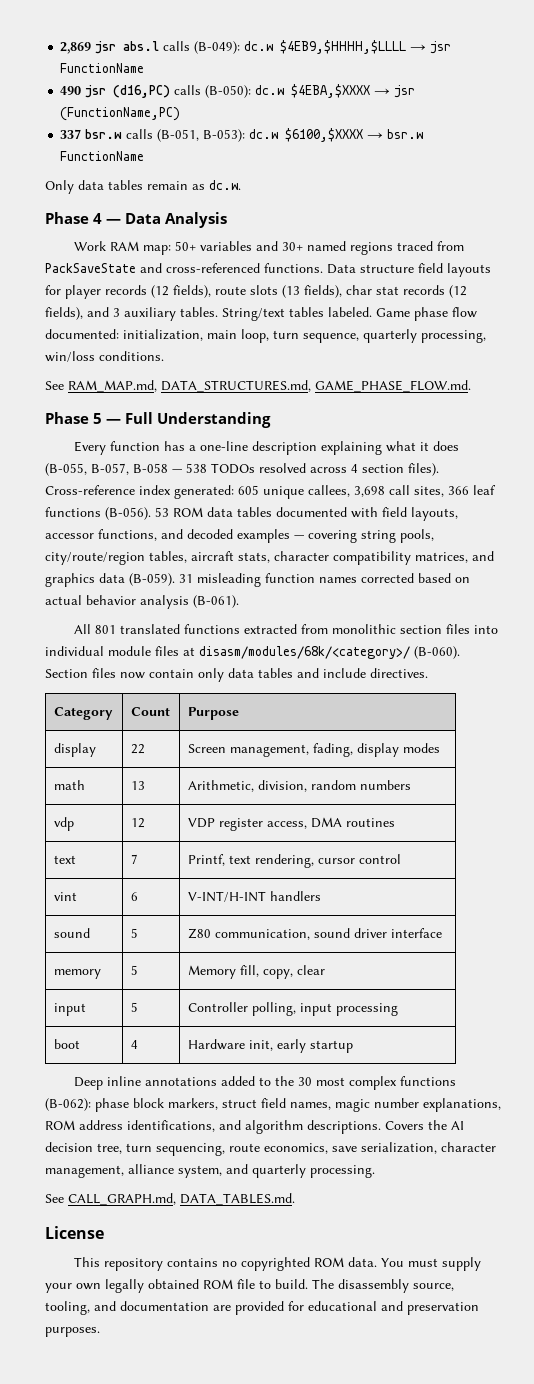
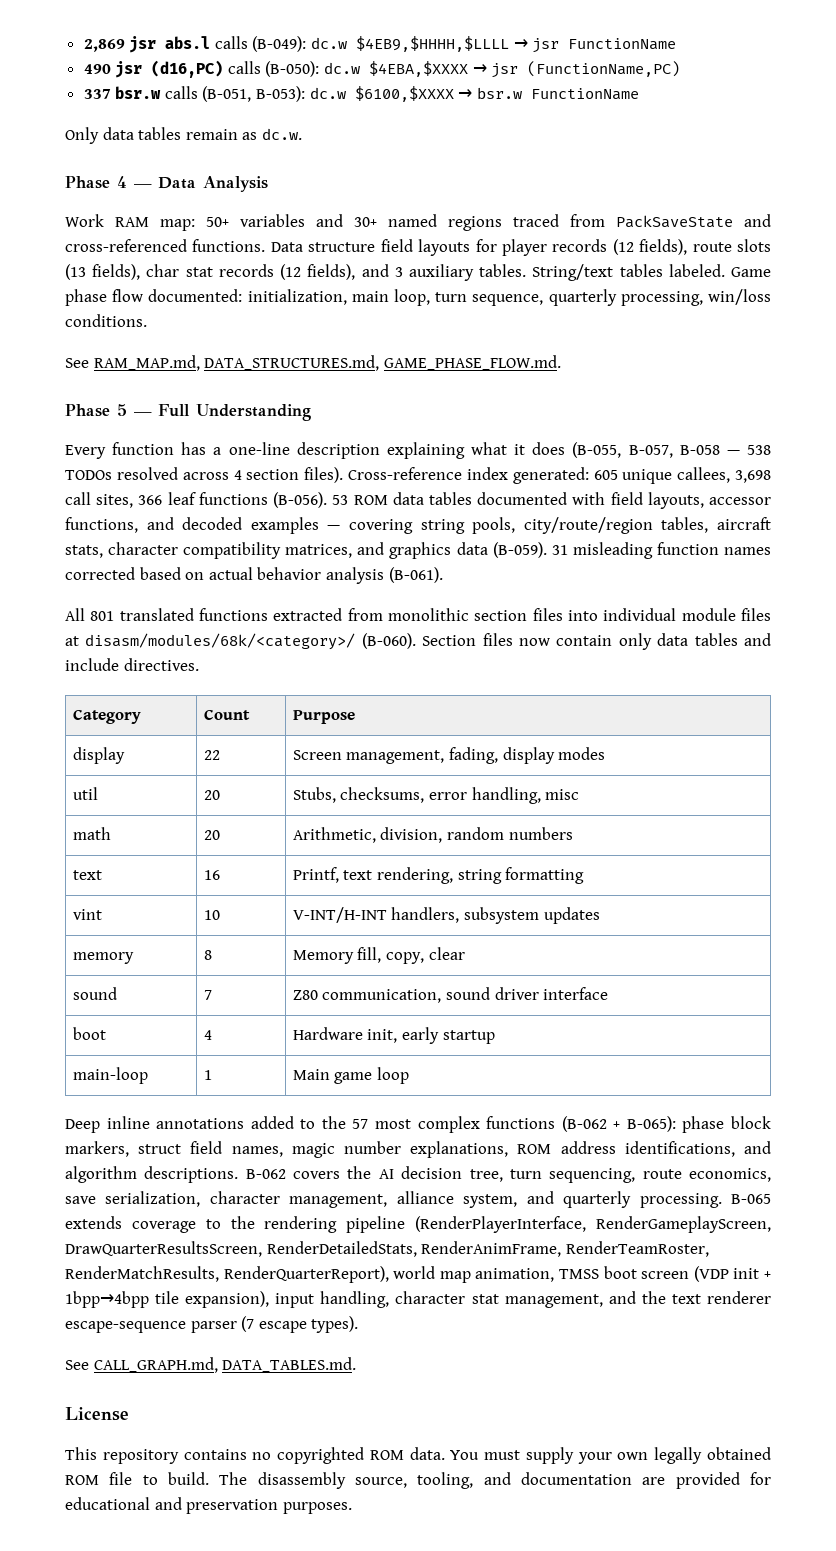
+ util | 20 | Stubs, checksums, error handling, misc
- math | 13 | Arithmetic, division, random numbers
+ math | 20 | Arithmetic, division, random numbers
- vdp | 12 | VDP register access, DMA routines
- text | 7 | Printf, text rendering, cursor control
+ text | 16 | Printf, text rendering, string formatting
- vint | 6 | V-INT/H-INT handlers
+ vint | 10 | V-INT/H-INT handlers, subsystem updates
+ memory | 8 | Memory fill, copy, clear
- sound | 5 | Z80 communication, sound driver interface
+ sound | 7 | Z80 communication, sound driver interface
- memory | 5 | Memory fill, copy, clear
- input | 5 | Controller polling, input processing
+ main-loop | 1 | Main game loop
- Deep inline annotations added to the 30 most complex functions (B-062): phase block markers, struct field names, magic number explanations, ROM address identifications, and algorithm descriptions.
+ Deep inline annotations added to the 57 most complex functions (B-062 + B-065): phase block markers, struct field names, magic number explanations, ROM address identifications, and algorithm descriptions.
- Covers the AI decision tree, turn sequencing, route economics, save serialization, character management, alliance system, and quarterly processing.
+ B-062 covers the AI decision tree, turn sequencing, route economics, save serialization, character management, alliance system, and quarterly processing. B-065 extends coverage to the rendering pipeline (RenderPlayerInterface, RenderGameplayScreen, DrawQuarterResultsScreen, RenderDetailedStats, RenderAnimFrame, RenderTeamRoster, RenderMatchResults, RenderQuarterReport), world map animation, TMSS boot screen (VDP init + 1bpp→4bpp tile expansion), input handling, character stat management, and the text renderer escape-sequence parser (7 escape types).

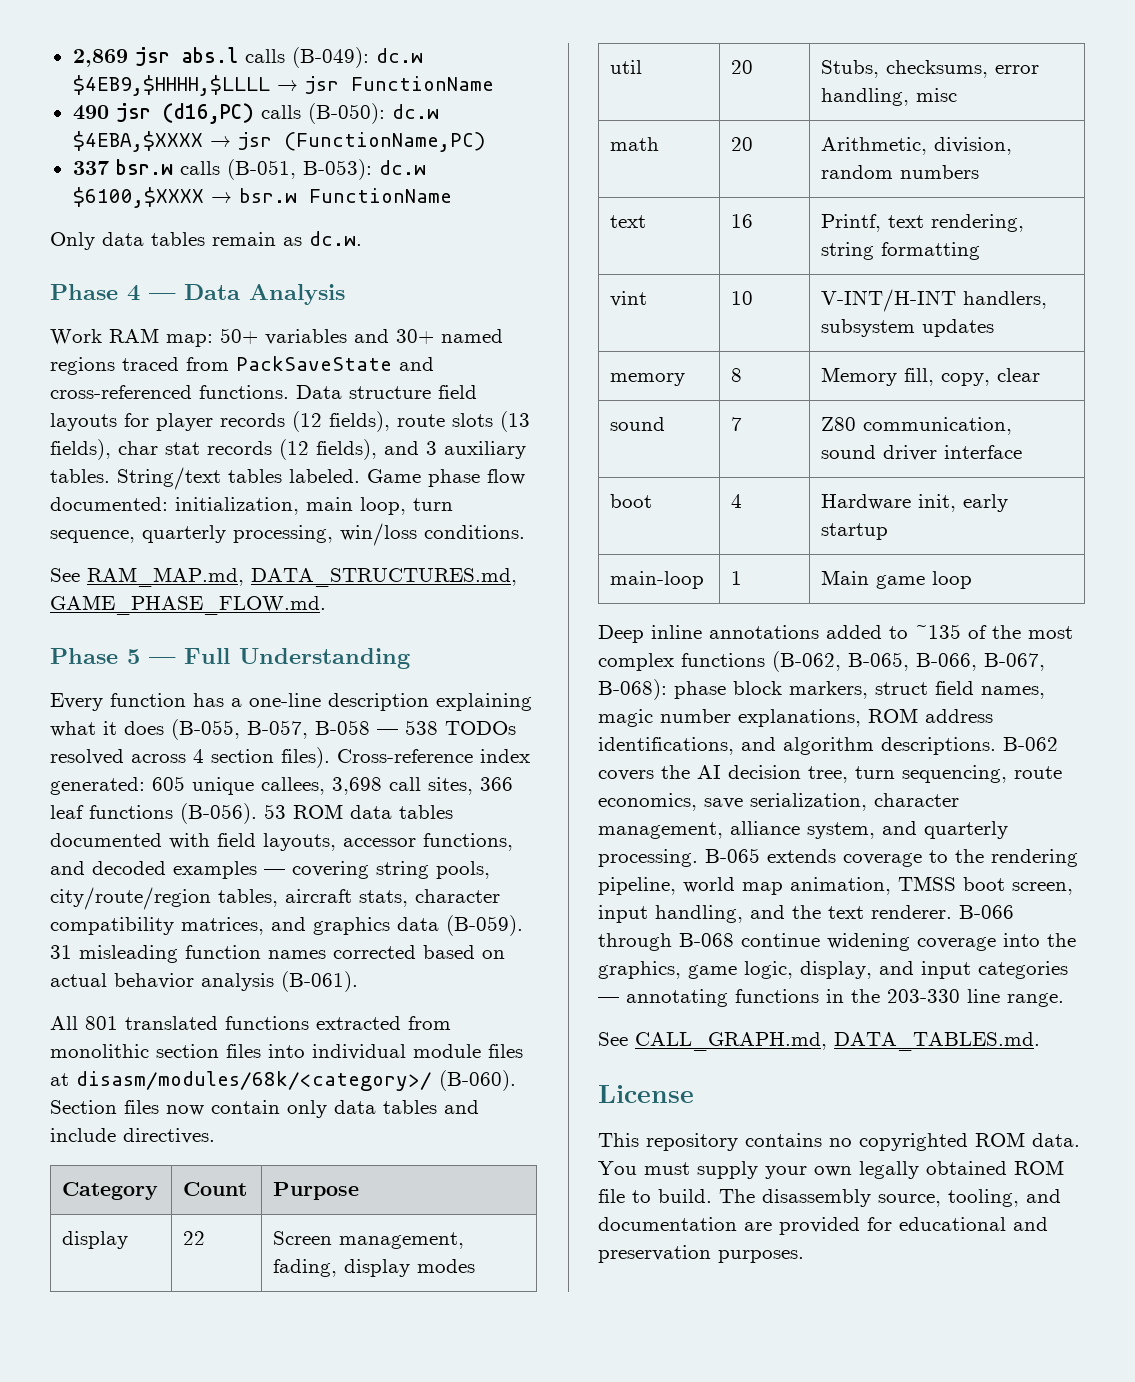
- Deep inline annotations added to the 57 most complex functions (B-062 + B-065): phase block markers, struct field names, magic number explanations, ROM address identifications, and algorithm descriptions.
+ Deep inline annotations added to ~135 of the most complex functions (B-062, B-065, B-066, B-067, B-068): phase block markers, struct field names, magic number explanations, ROM address identifications, and algorithm descriptions.
- B-065 extends coverage to the rendering pipeline (RenderPlayerInterface, RenderGameplayScreen, DrawQuarterResultsScreen, RenderDetailedStats, RenderAnimFrame, RenderTeamRoster, RenderMatchResults, RenderQuarterReport), world map animation, TMSS boot screen (VDP init + 1bpp→4bpp tile expansion), input handling, character stat management, and the text renderer escape-sequence parser (7 escape types).
+ B-065 extends coverage to the rendering pipeline, world map animation, TMSS boot screen, input handling, and the text renderer. B-066 through B-068 continue widening coverage into the graphics, game logic, display, and input categories — annotating functions in the 203-330 line range.

